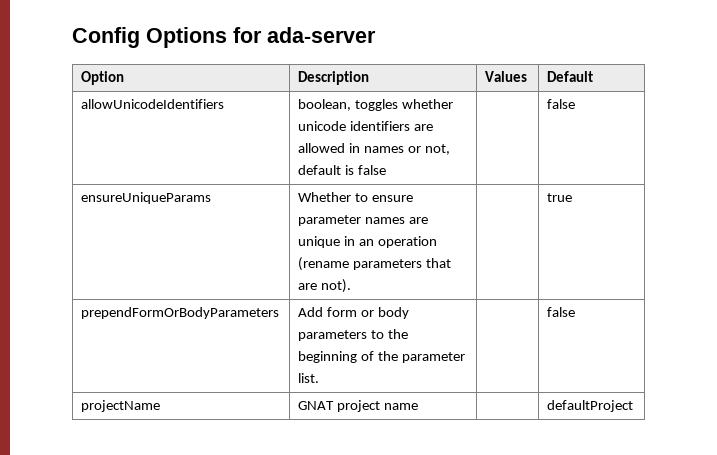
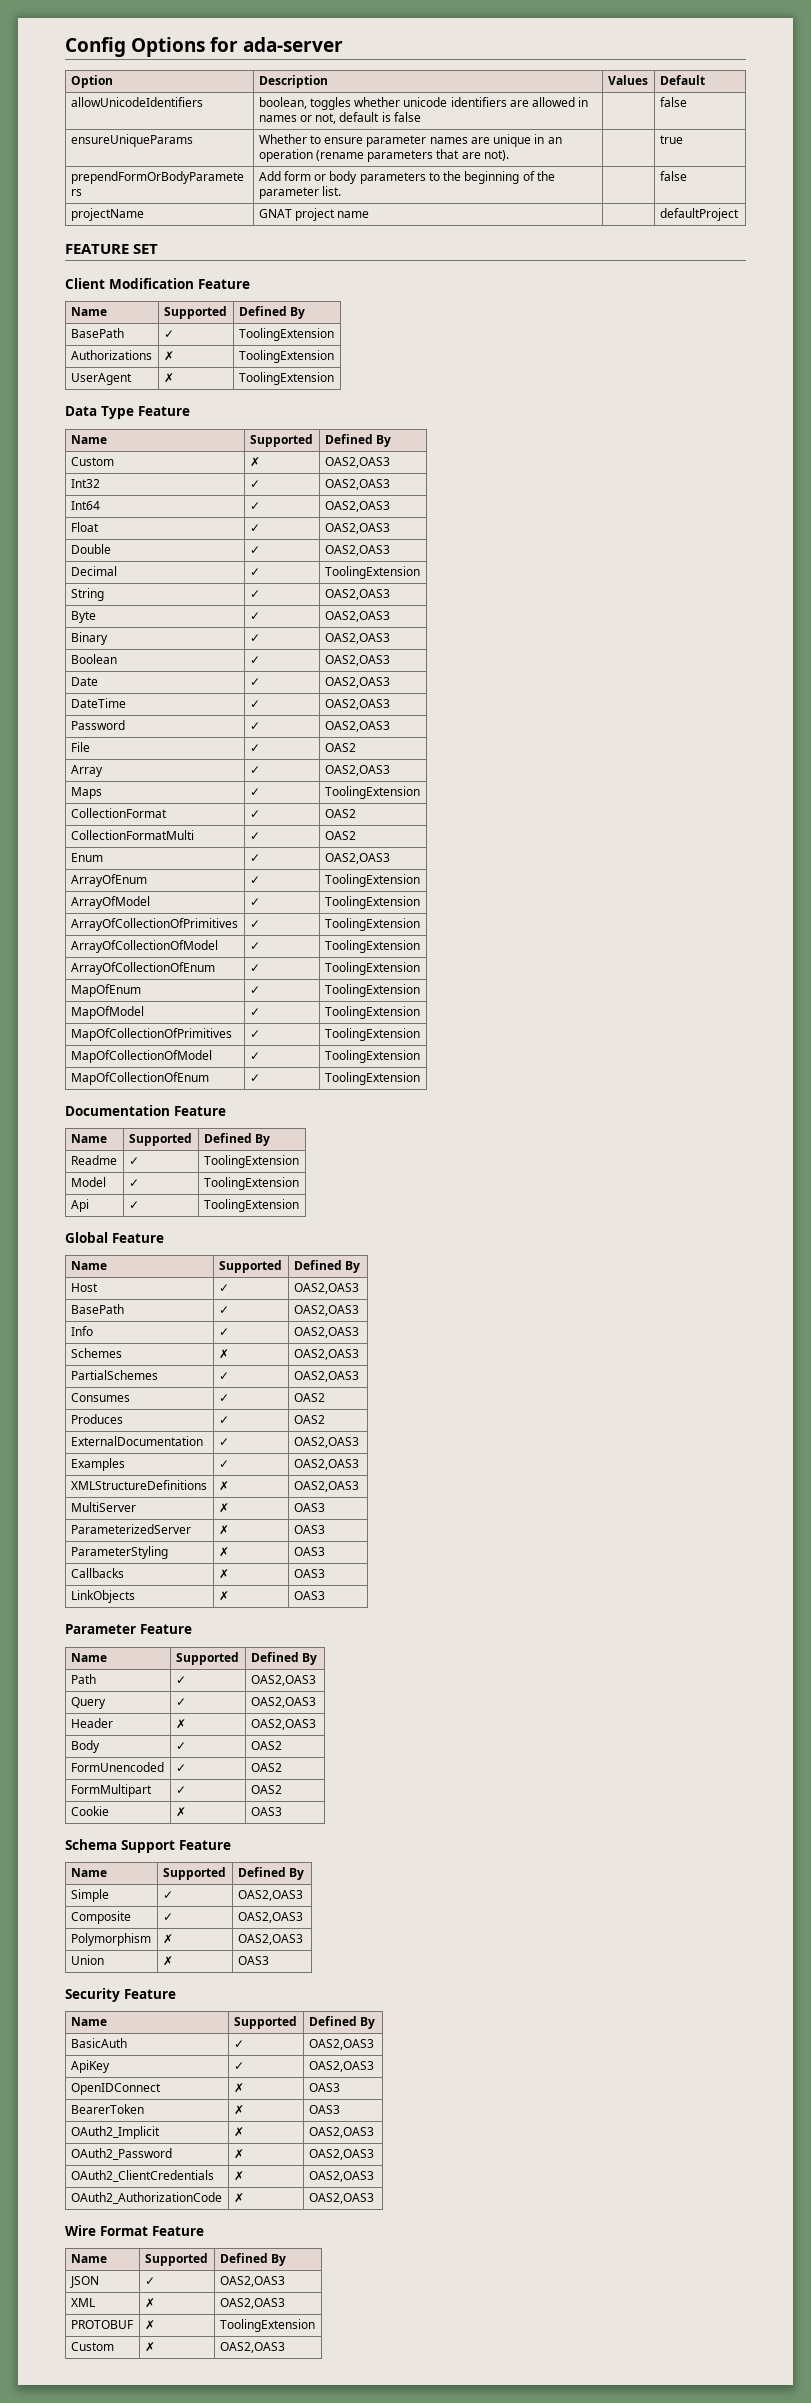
+ FEATURE SET
+ Client Modification Feature
+ Name | Supported | Defined By
+ BasePath | ✓ | ToolingExtension
+ Authorizations | ✗ | ToolingExtension
+ UserAgent | ✗ | ToolingExtension
+ Data Type Feature
+ Name | Supported | Defined By
+ Custom | ✗ | OAS2,OAS3
+ Int32 | ✓ | OAS2,OAS3
+ Int64 | ✓ | OAS2,OAS3
+ Float | ✓ | OAS2,OAS3
+ Double | ✓ | OAS2,OAS3
+ Decimal | ✓ | ToolingExtension
+ String | ✓ | OAS2,OAS3
+ Byte | ✓ | OAS2,OAS3
+ Binary | ✓ | OAS2,OAS3
+ Boolean | ✓ | OAS2,OAS3
+ Date | ✓ | OAS2,OAS3
+ DateTime | ✓ | OAS2,OAS3
+ Password | ✓ | OAS2,OAS3
+ File | ✓ | OAS2
+ Array | ✓ | OAS2,OAS3
+ Maps | ✓ | ToolingExtension
+ CollectionFormat | ✓ | OAS2
+ CollectionFormatMulti | ✓ | OAS2
+ Enum | ✓ | OAS2,OAS3
+ ArrayOfEnum | ✓ | ToolingExtension
+ ArrayOfModel | ✓ | ToolingExtension
+ ArrayOfCollectionOfPrimitives | ✓ | ToolingExtension
+ ArrayOfCollectionOfModel | ✓ | ToolingExtension
+ ArrayOfCollectionOfEnum | ✓ | ToolingExtension
+ MapOfEnum | ✓ | ToolingExtension
+ MapOfModel | ✓ | ToolingExtension
+ MapOfCollectionOfPrimitives | ✓ | ToolingExtension
+ MapOfCollectionOfModel | ✓ | ToolingExtension
+ MapOfCollectionOfEnum | ✓ | ToolingExtension
+ Documentation Feature
+ Name | Supported | Defined By
+ Readme | ✓ | ToolingExtension
+ Model | ✓ | ToolingExtension
+ Api | ✓ | ToolingExtension
+ Global Feature
+ Name | Supported | Defined By
+ Host | ✓ | OAS2,OAS3
+ BasePath | ✓ | OAS2,OAS3
+ Info | ✓ | OAS2,OAS3
+ Schemes | ✗ | OAS2,OAS3
+ PartialSchemes | ✓ | OAS2,OAS3
+ Consumes | ✓ | OAS2
+ Produces | ✓ | OAS2
+ ExternalDocumentation | ✓ | OAS2,OAS3
+ Examples | ✓ | OAS2,OAS3
+ XMLStructureDefinitions | ✗ | OAS2,OAS3
+ MultiServer | ✗ | OAS3
+ ParameterizedServer | ✗ | OAS3
+ ParameterStyling | ✗ | OAS3
+ Callbacks | ✗ | OAS3
+ LinkObjects | ✗ | OAS3
+ Parameter Feature
+ Name | Supported | Defined By
+ Path | ✓ | OAS2,OAS3
+ Query | ✓ | OAS2,OAS3
+ Header | ✗ | OAS2,OAS3
+ Body | ✓ | OAS2
+ FormUnencoded | ✓ | OAS2
+ FormMultipart | ✓ | OAS2
+ Cookie | ✗ | OAS3
+ Schema Support Feature
+ Name | Supported | Defined By
+ Simple | ✓ | OAS2,OAS3
+ Composite | ✓ | OAS2,OAS3
+ Polymorphism | ✗ | OAS2,OAS3
+ Union | ✗ | OAS3
+ Security Feature
+ Name | Supported | Defined By
+ BasicAuth | ✓ | OAS2,OAS3
+ ApiKey | ✓ | OAS2,OAS3
+ OpenIDConnect | ✗ | OAS3
+ BearerToken | ✗ | OAS3
+ OAuth2_Implicit | ✗ | OAS2,OAS3
+ OAuth2_Password | ✗ | OAS2,OAS3
+ OAuth2_ClientCredentials | ✗ | OAS2,OAS3
+ OAuth2_AuthorizationCode | ✗ | OAS2,OAS3
+ Wire Format Feature
+ Name | Supported | Defined By
+ JSON | ✓ | OAS2,OAS3
+ XML | ✗ | OAS2,OAS3
+ PROTOBUF | ✗ | ToolingExtension
+ Custom | ✗ | OAS2,OAS3

